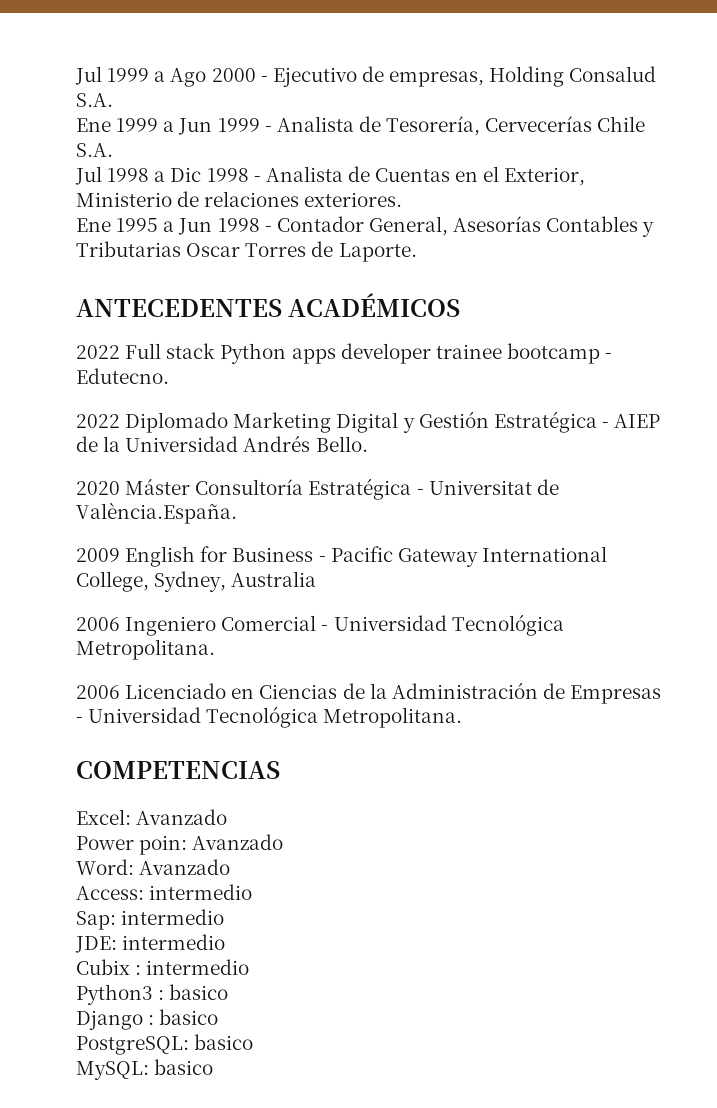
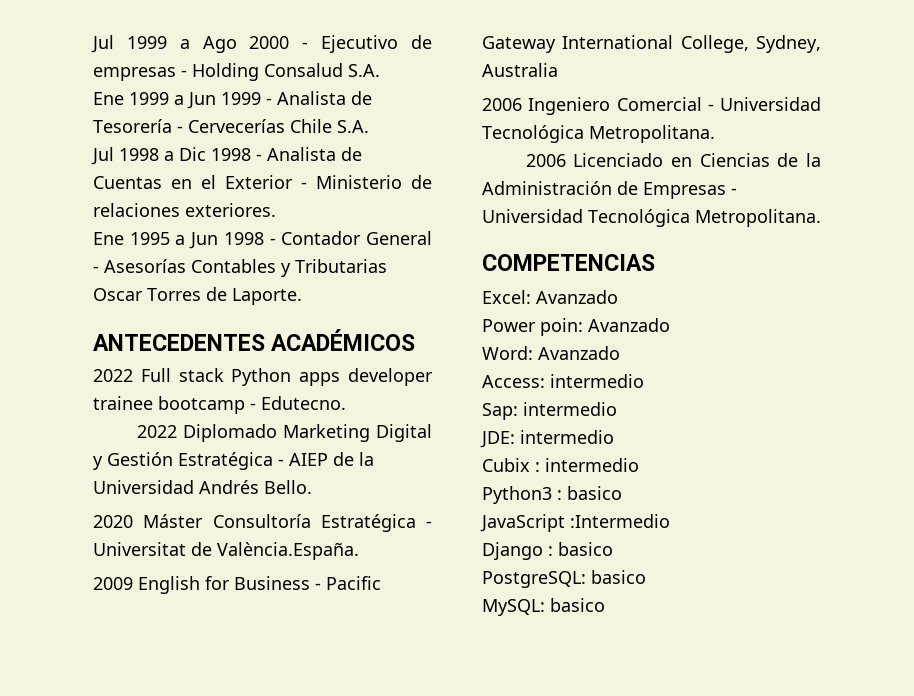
- Jul 1999 a Ago 2000 - Ejecutivo de empresas, Holding Consalud S.A.
+ Jul 1999 a Ago 2000 - Ejecutivo de empresas - Holding Consalud S.A.
- Ene 1999 a Jun 1999 - Analista de Tesorería, Cervecerías Chile S.A.
+ Ene 1999 a Jun 1999 - Analista de Tesorería - Cervecerías Chile S.A.
- Jul 1998 a Dic 1998 - Analista de Cuentas en el Exterior, Ministerio de relaciones exteriores.
+ Jul 1998 a Dic 1998 - Analista de Cuentas en el Exterior - Ministerio de relaciones exteriores.
- Ene 1995 a Jun 1998 - Contador General, Asesorías Contables y Tributarias Oscar Torres de Laporte.
+ Ene 1995 a Jun 1998 - Contador General - Asesorías Contables y Tributarias Oscar Torres de Laporte.
+ JavaScript :Intermedio

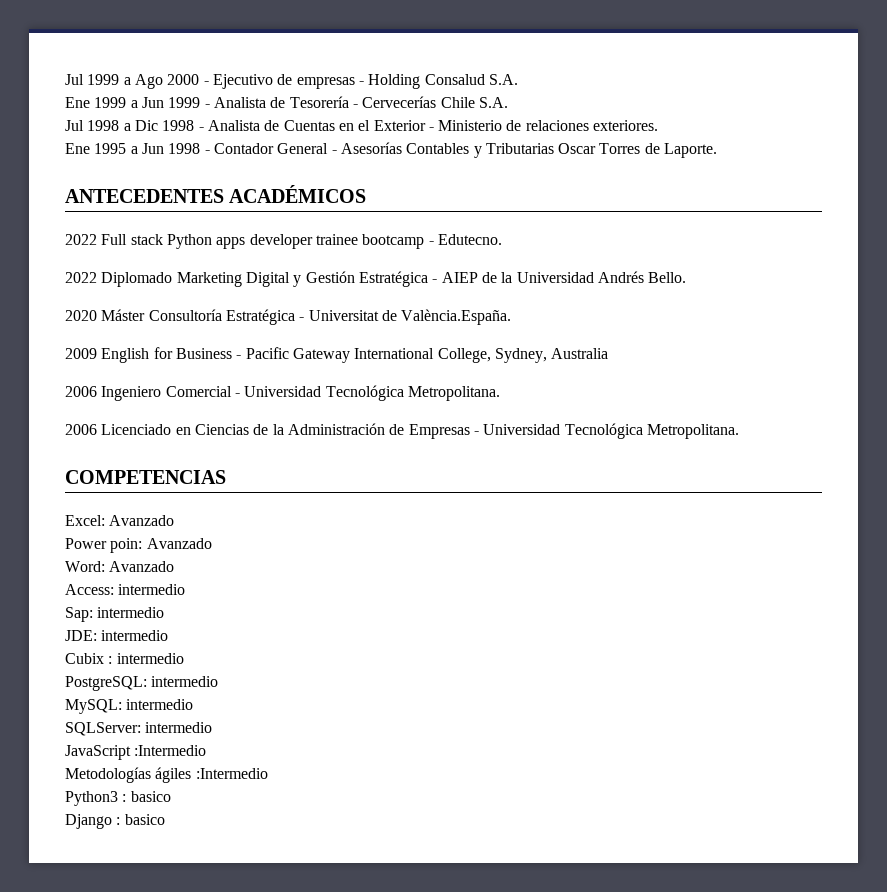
+ PostgreSQL: intermedio
+ MySQL: intermedio
+ SQLServer: intermedio
+ JavaScript :Intermedio
+ Metodologías ágiles :Intermedio
- JavaScript :Intermedio
- PostgreSQL: basico
- MySQL: basico

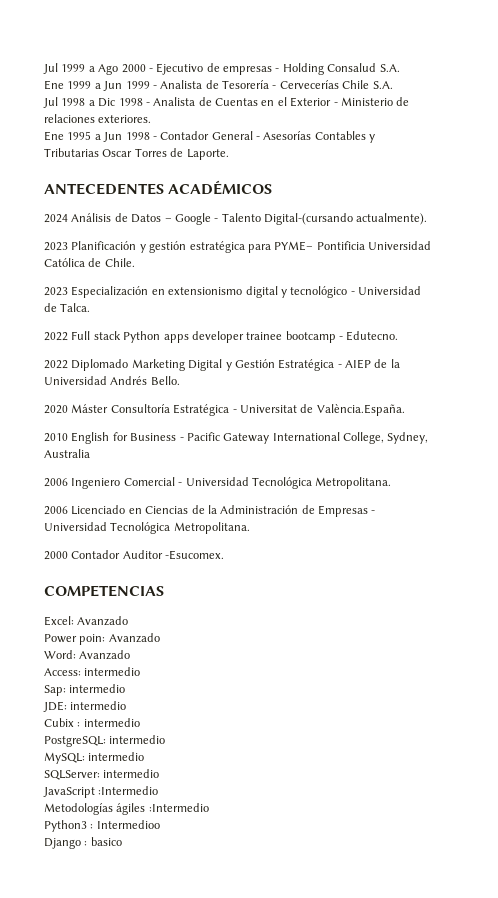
+ 2024 Análisis de Datos – Google - Talento Digital-(cursando actualmente).
+ 2023 Planificación y gestión estratégica para PYME– Pontificia Universidad Católica de Chile.
+ 2023 Especialización en extensionismo digital y tecnológico - Universidad de Talca.
- 2009 English for Business - Pacific Gateway International College, Sydney, Australia
+ 2010 English for Business - Pacific Gateway International College, Sydney, Australia
+ 2000 Contador Auditor -Esucomex.
- Python3 : basico
+ Python3 : Intermedioo

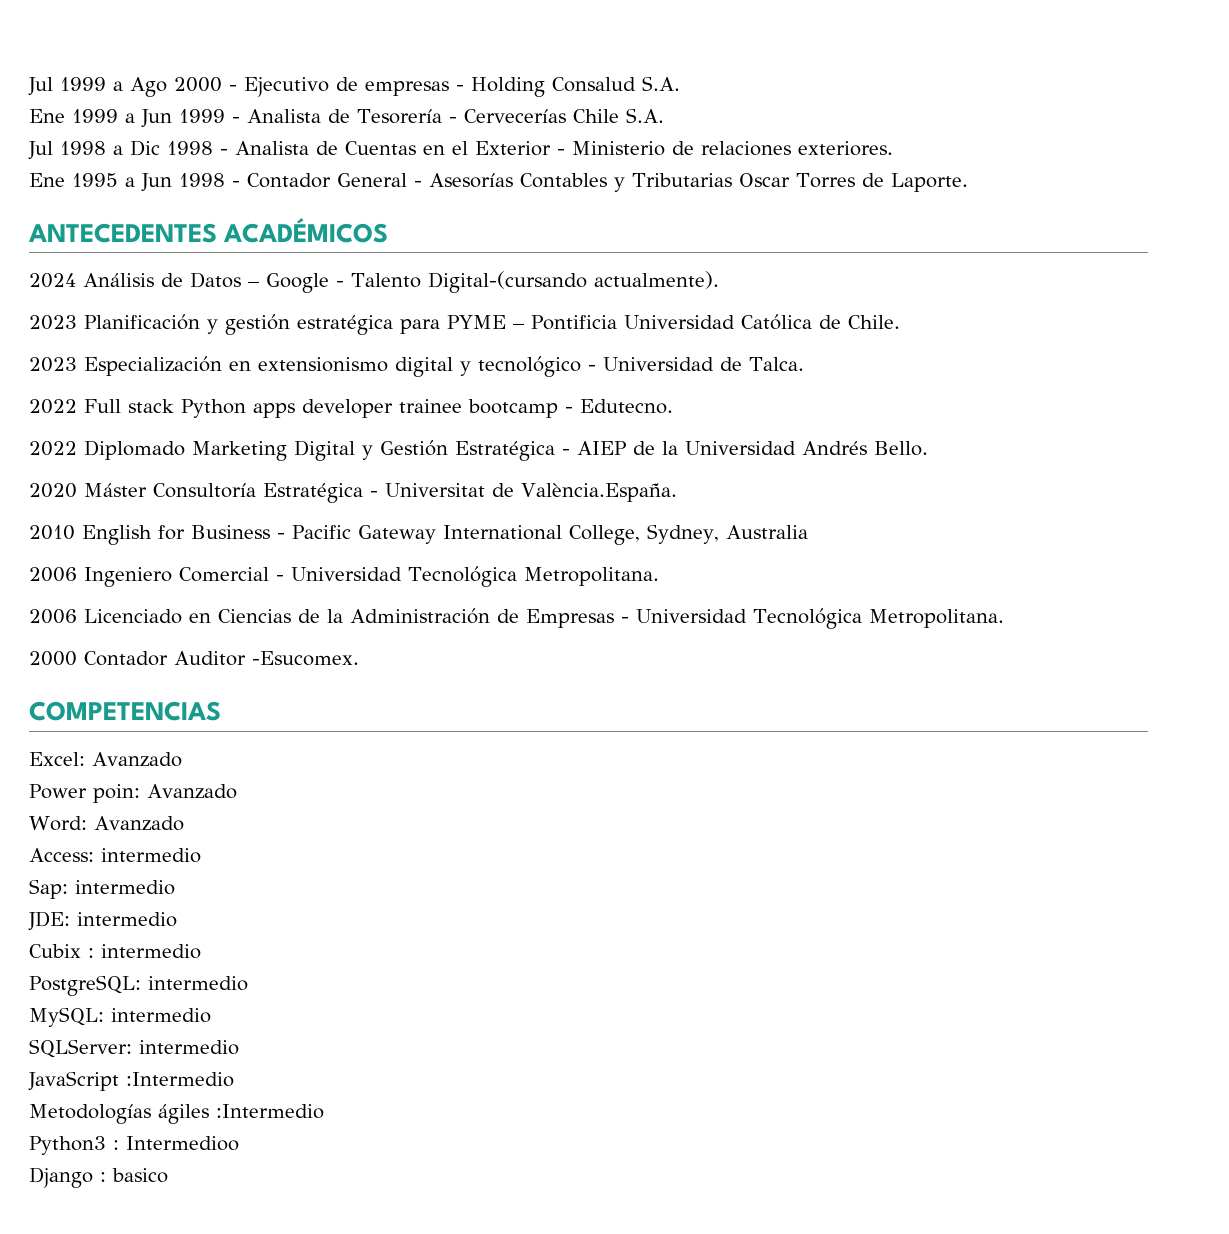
- 2023 Planificación y gestión estratégica para PYME– Pontificia Universidad Católica de Chile.
+ 2023 Planificación y gestión estratégica para PYME – Pontificia Universidad Católica de Chile.

